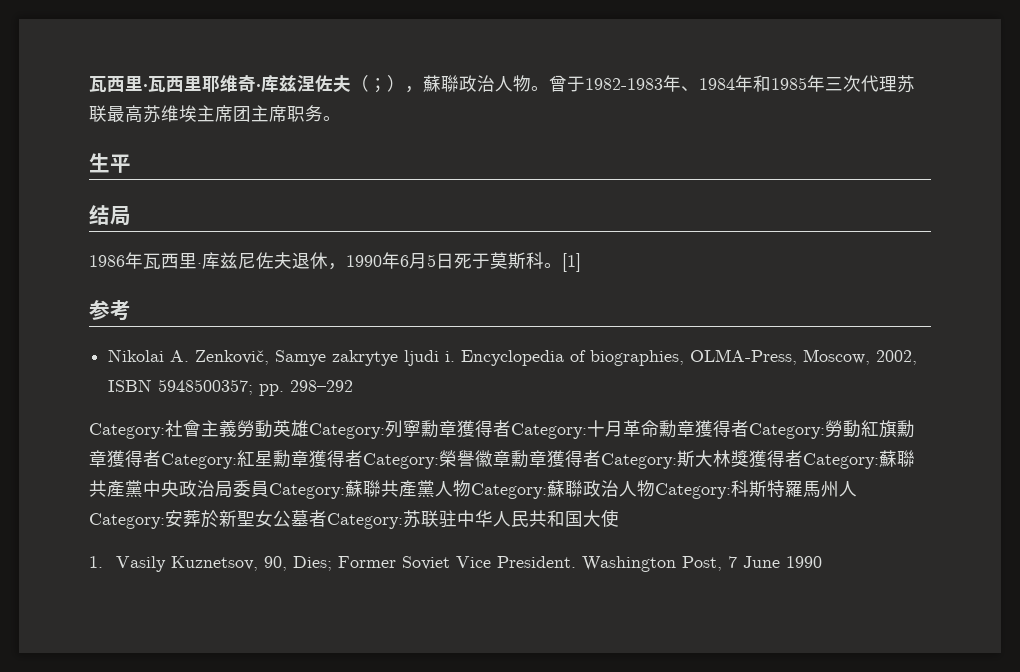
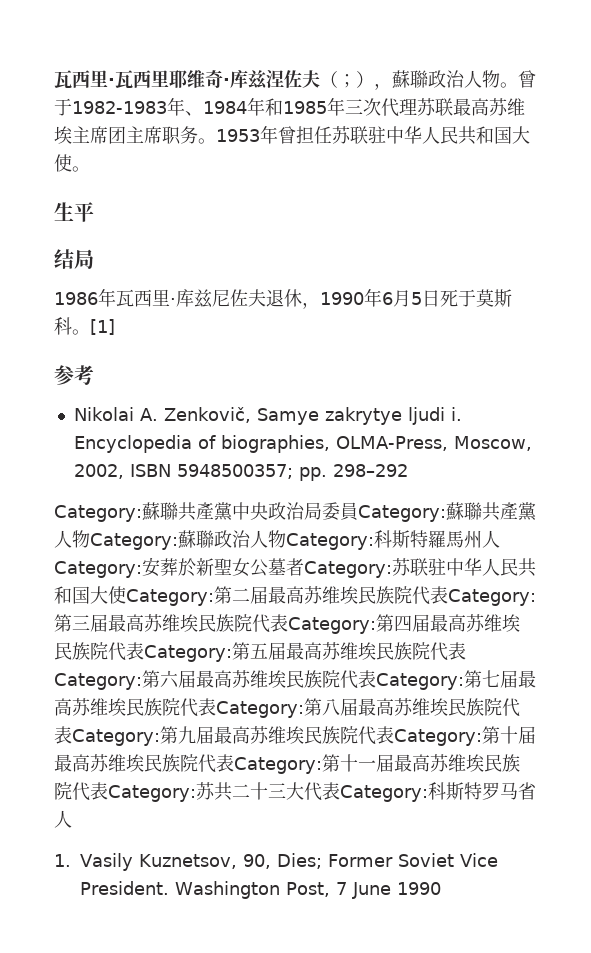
+ 1953年曾担任苏联驻中华人民共和国大使。
- Category:社會主義勞動英雄Category:列寧勳章獲得者Category:十月革命勳章獲得者Category:勞動紅旗勳章獲得者Category:紅星勳章獲得者Category:榮譽徽章勳章獲得者Category:斯大林獎獲得者Category:蘇聯共產黨中央政治局委員Category:蘇聯共產黨人物Category:蘇聯政治人物Category:科斯特羅馬州人Category:安葬於新聖女公墓者Category:苏联驻中华人民共和国大使
+ Category:蘇聯共產黨中央政治局委員Category:蘇聯共產黨人物Category:蘇聯政治人物Category:科斯特羅馬州人Category:安葬於新聖女公墓者Category:苏联驻中华人民共和国大使Category:第二届最高苏维埃民族院代表Category:第三届最高苏维埃民族院代表Category:第四届最高苏维埃民族院代表Category:第五届最高苏维埃民族院代表Category:第六届最高苏维埃民族院代表Category:第七届最高苏维埃民族院代表Category:第八届最高苏维埃民族院代表Category:第九届最高苏维埃民族院代表Category:第十届最高苏维埃民族院代表Category:第十一届最高苏维埃民族院代表Category:苏共二十三大代表Category:科斯特罗马省人

